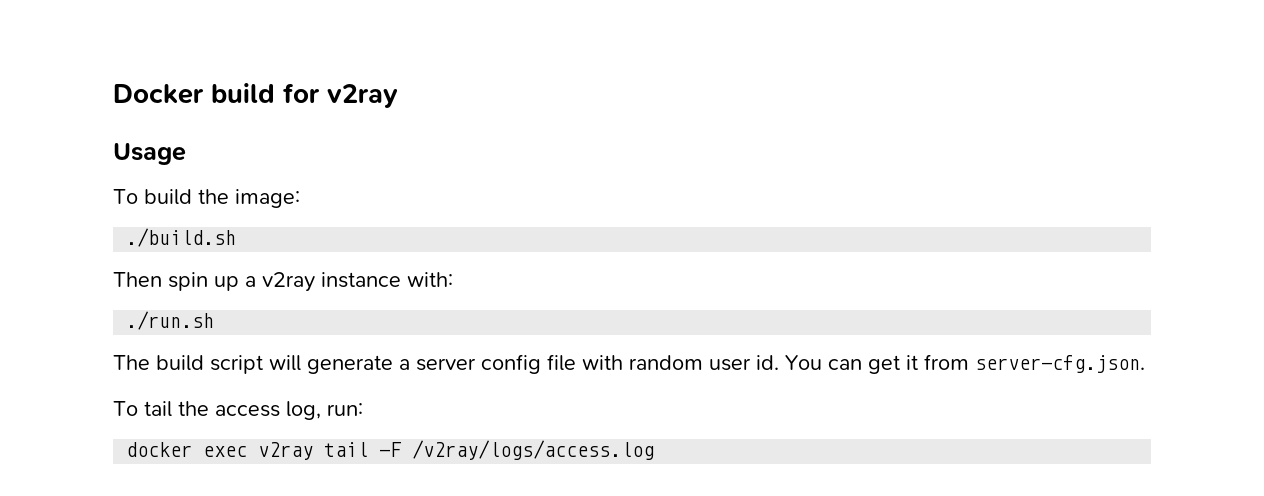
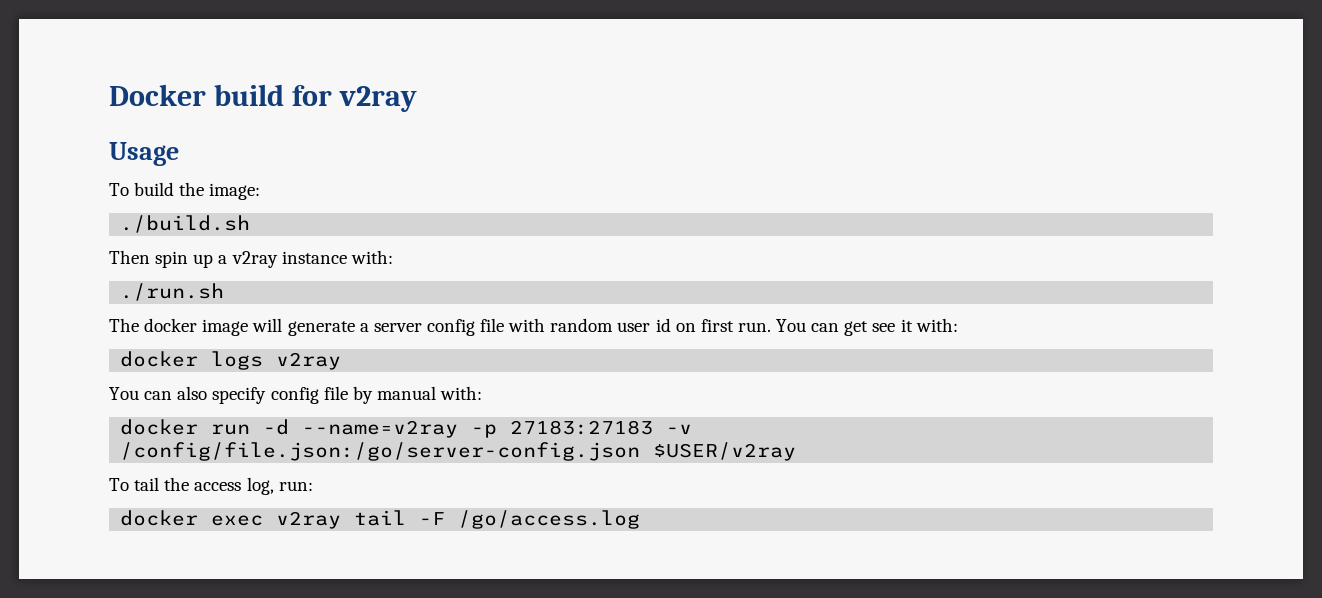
- The build script will generate a server config file with random user id. You can get it from server-cfg.json.
+ The docker image will generate a server config file with random user id on first run. You can get see it with:
+ docker logs v2ray
+ You can also specify config file by manual with:
+ docker run -d --name=v2ray -p 27183:27183 -v /config/file.json:/go/server-config.json $USER/v2ray
- docker exec v2ray tail -F /v2ray/logs/access.log
+ docker exec v2ray tail -F /go/access.log

